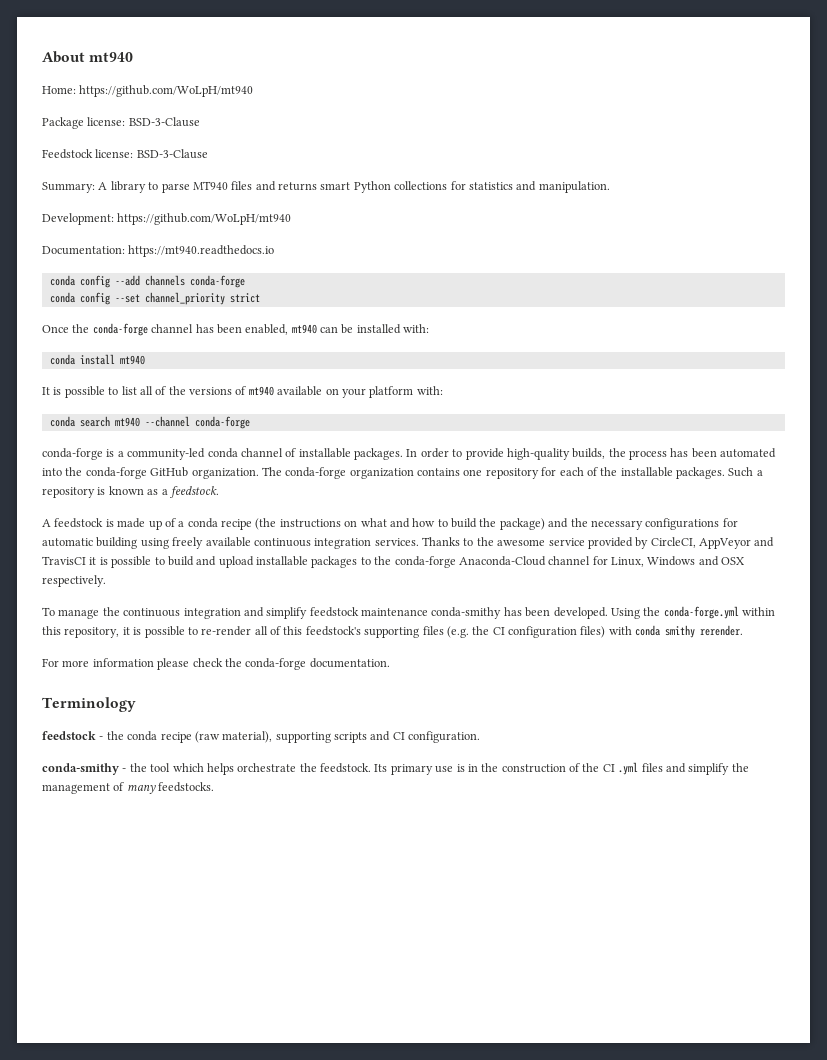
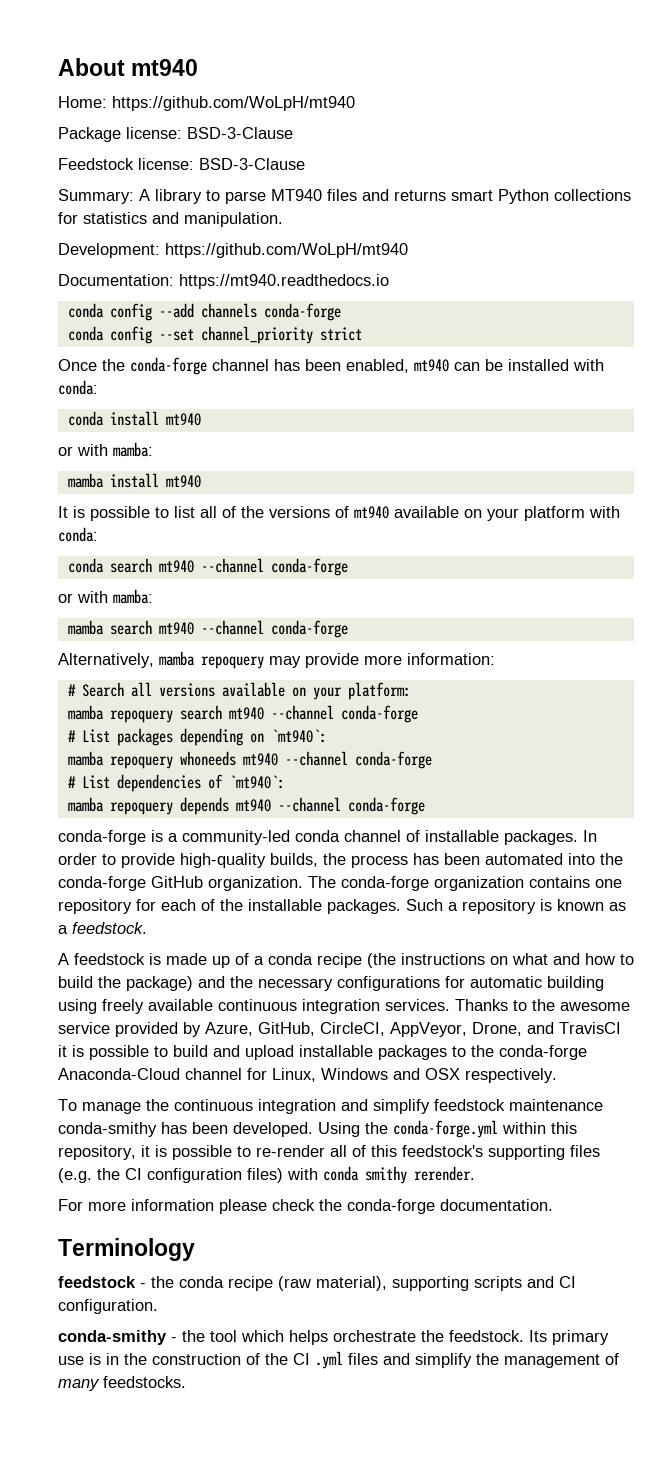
- Once the conda-forge channel has been enabled, mt940 can be installed with:
+ Once the conda-forge channel has been enabled, mt940 can be installed with conda:
  conda install mt940
+ or with mamba:
+ mamba install mt940
- It is possible to list all of the versions of mt940 available on your platform with:
+ It is possible to list all of the versions of mt940 available on your platform with conda:
  conda search mt940 --channel conda-forge
+ or with mamba:
+ mamba search mt940 --channel conda-forge
+ Alternatively, mamba repoquery may provide more information:
+ # Search all versions available on your platform:
+ mamba repoquery search mt940 --channel conda-forge
+ # List packages depending on `mt940`:
+ mamba repoquery whoneeds mt940 --channel conda-forge
+ # List dependencies of `mt940`:
+ mamba repoquery depends mt940 --channel conda-forge
- Thanks to the awesome service provided by CircleCI, AppVeyor and TravisCI it is possible to build and upload installable packages to the conda-forge Anaconda-Cloud channel for Linux, Windows and OSX respectively.
+ Thanks to the awesome service provided by Azure, GitHub, CircleCI, AppVeyor, Drone, and TravisCI it is possible to build and upload installable packages to the conda-forge Anaconda-Cloud channel for Linux, Windows and OSX respectively.

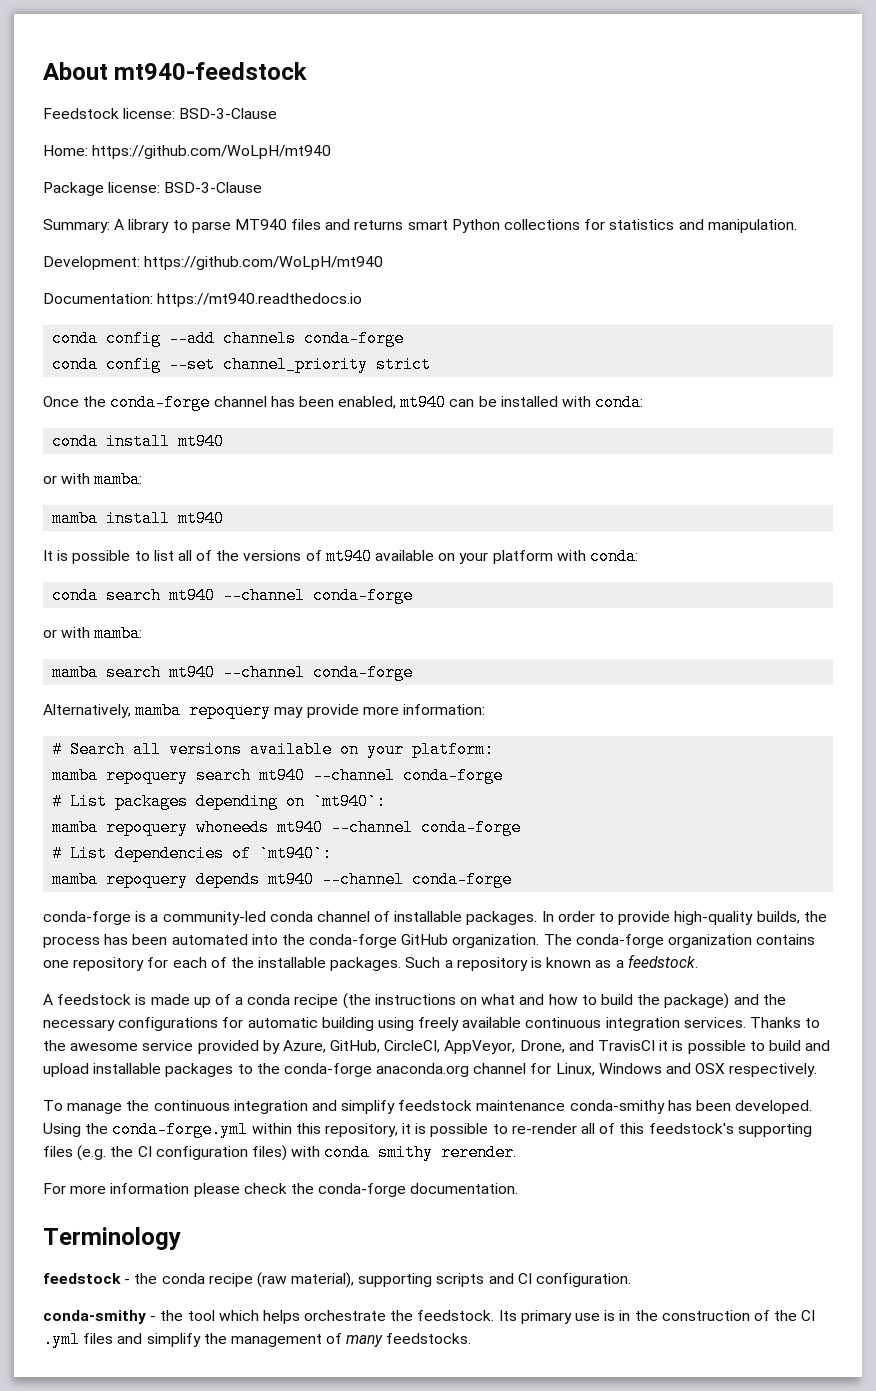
- About mt940
+ About mt940-feedstock
+ Feedstock license: BSD-3-Clause
- Feedstock license: BSD-3-Clause
- Thanks to the awesome service provided by Azure, GitHub, CircleCI, AppVeyor, Drone, and TravisCI it is possible to build and upload installable packages to the conda-forge Anaconda-Cloud channel for Linux, Windows and OSX respectively.
+ Thanks to the awesome service provided by Azure, GitHub, CircleCI, AppVeyor, Drone, and TravisCI it is possible to build and upload installable packages to the conda-forge anaconda.org channel for Linux, Windows and OSX respectively.

